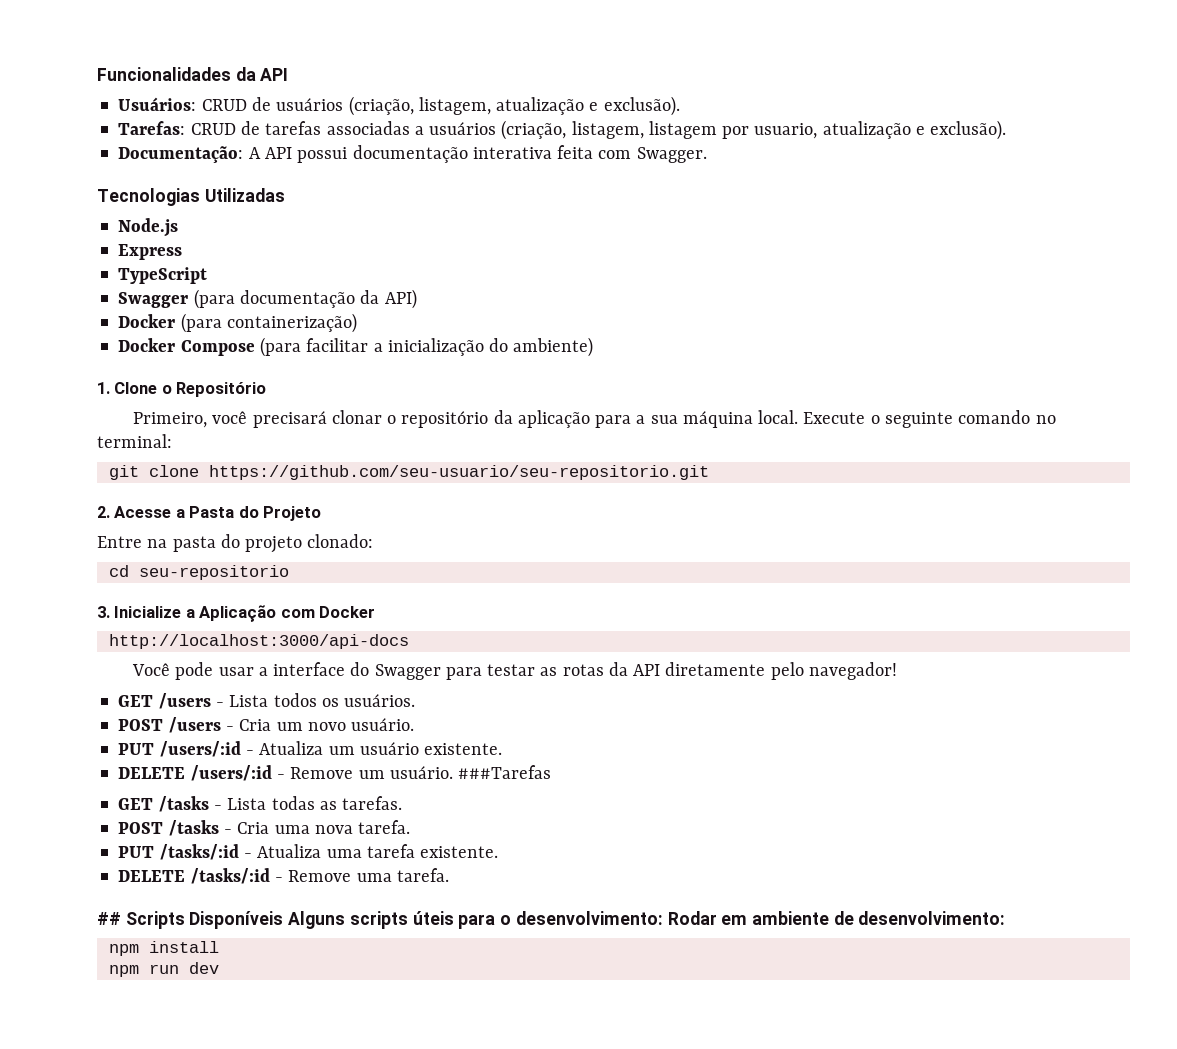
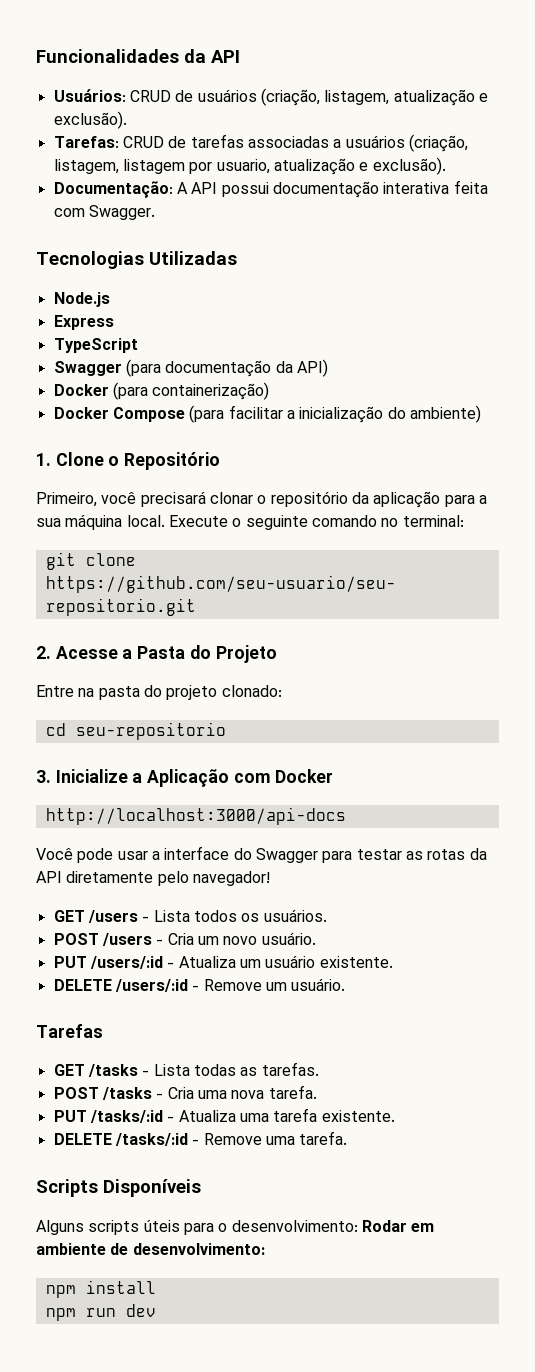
- DELETE /users/:id - Remove um usuário. ###Tarefas
+ DELETE /users/:id - Remove um usuário.
+ Tarefas
- ## Scripts Disponíveis Alguns scripts úteis para o desenvolvimento: Rodar em ambiente de desenvolvimento:
+ Scripts Disponíveis
+ Alguns scripts úteis para o desenvolvimento: Rodar em ambiente de desenvolvimento:

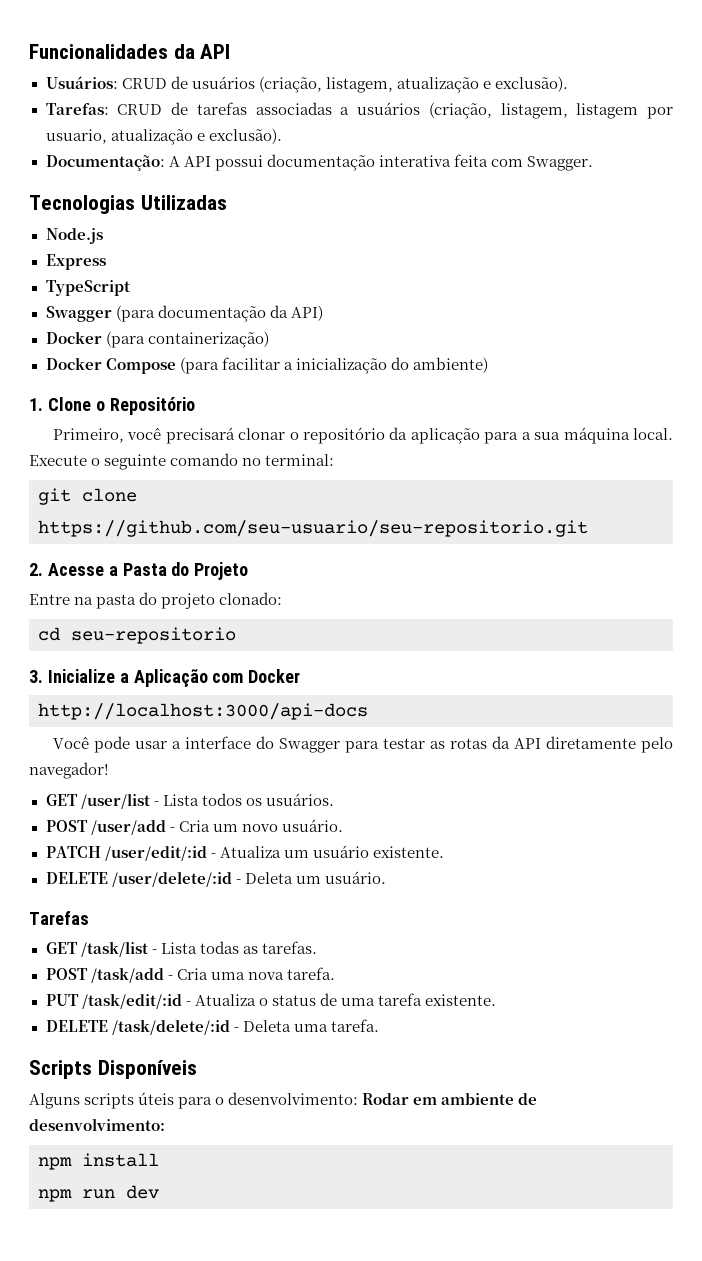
- GET /users - Lista todos os usuários.
+ GET /user/list - Lista todos os usuários.
- POST /users - Cria um novo usuário.
+ POST /user/add - Cria um novo usuário.
- PUT /users/:id - Atualiza um usuário existente.
+ PATCH /user/edit/:id - Atualiza um usuário existente.
- DELETE /users/:id - Remove um usuário.
+ DELETE /user/delete/:id - Deleta um usuário.
- GET /tasks - Lista todas as tarefas.
+ GET /task/list - Lista todas as tarefas.
- POST /tasks - Cria uma nova tarefa.
+ POST /task/add - Cria uma nova tarefa.
- PUT /tasks/:id - Atualiza uma tarefa existente.
+ PUT /task/edit/:id - Atualiza o status de uma tarefa existente.
- DELETE /tasks/:id - Remove uma tarefa.
+ DELETE /task/delete/:id - Deleta uma tarefa.

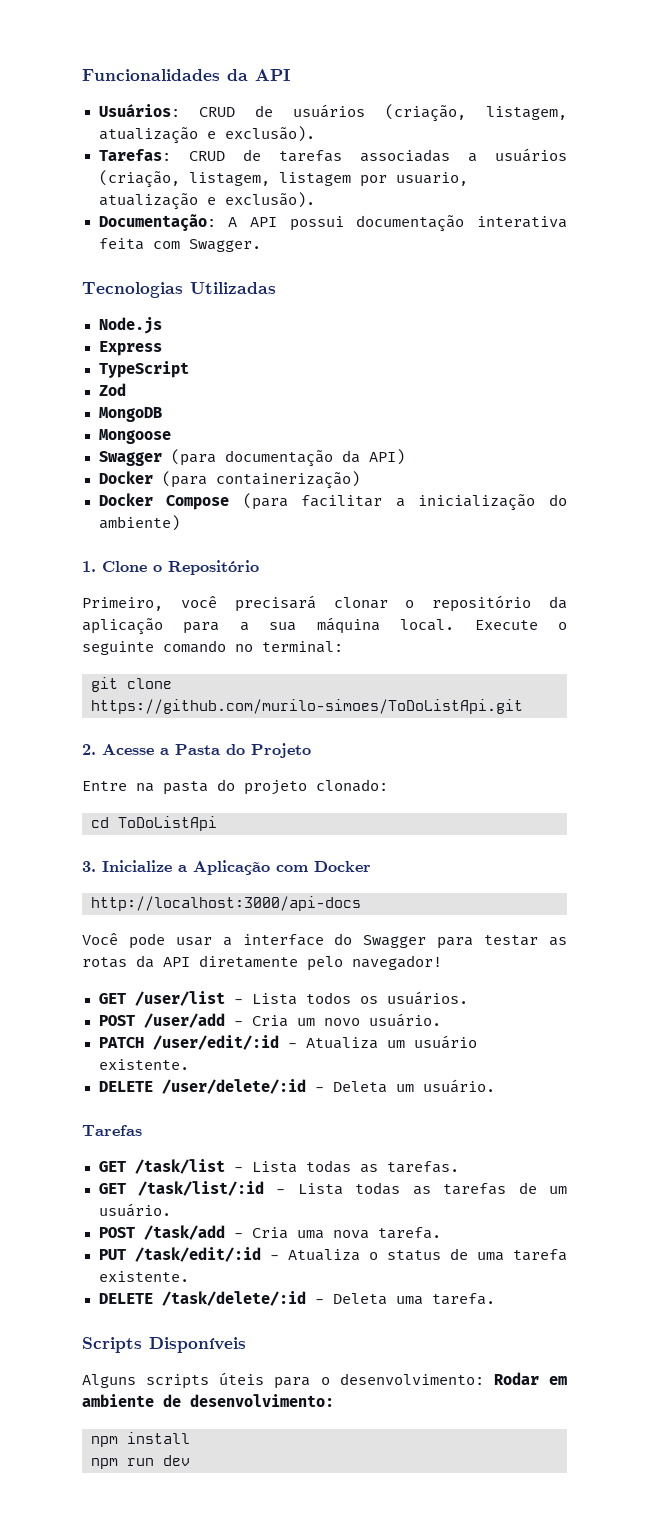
+ Zod
+ MongoDB
+ Mongoose
- git clone https://github.com/seu-usuario/seu-repositorio.git
+ git clone https://github.com/murilo-simoes/ToDoListApi.git
- cd seu-repositorio
+ cd ToDoListApi
+ GET /task/list/:id - Lista todas as tarefas de um usuário.

